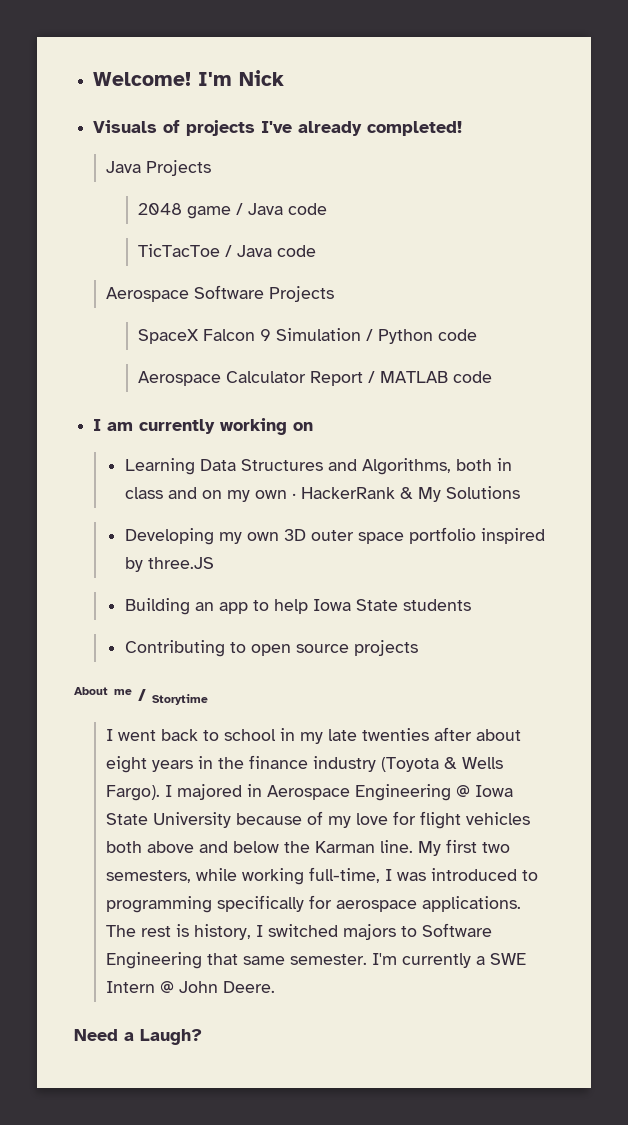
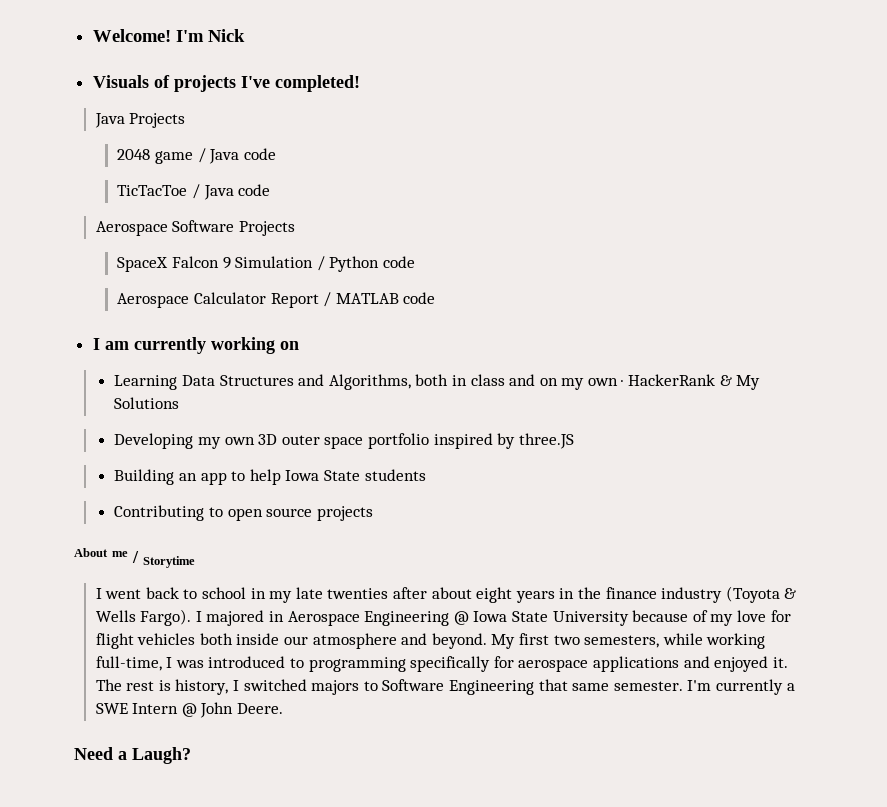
- Visuals of projects I've already completed!
+ Visuals of projects I've completed!
- I majored in Aerospace Engineering @ Iowa State University because of my love for flight vehicles both above and below the Karman line.
+ I majored in Aerospace Engineering @ Iowa State University because of my love for flight vehicles both inside our atmosphere and beyond.
- My first two semesters, while working full-time, I was introduced to programming specifically for aerospace applications.
+ My first two semesters, while working full-time, I was introduced to programming specifically for aerospace applications and enjoyed it.

